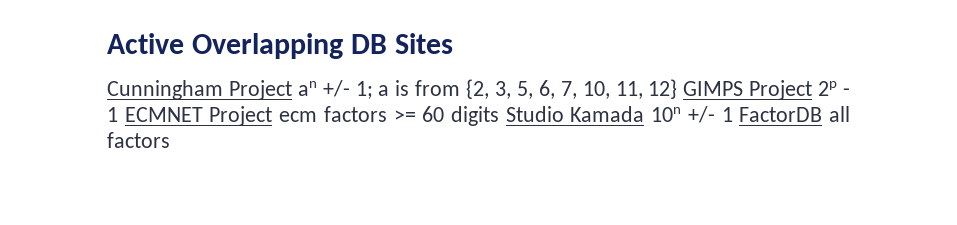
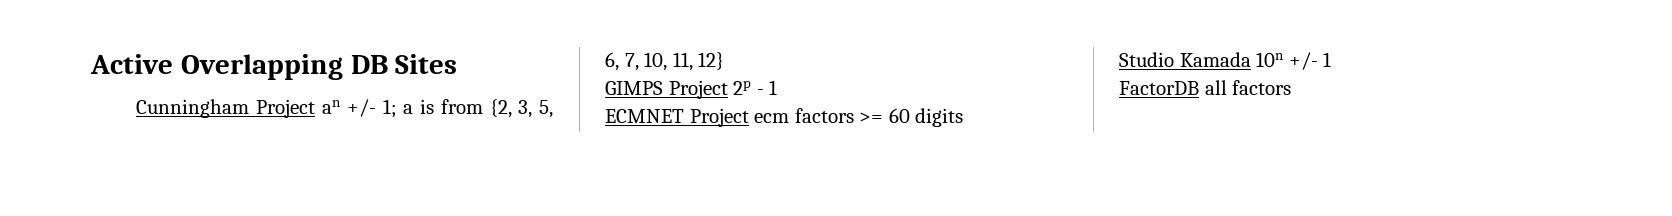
- Cunningham Project an +/- 1; a is from {2, 3, 5, 6, 7, 10, 11, 12} GIMPS Project 2p - 1 ECMNET Project ecm factors >= 60 digits Studio Kamada 10n +/- 1 FactorDB all factors
+ Cunningham Project an +/- 1; a is from {2, 3, 5, 6, 7, 10, 11, 12}
+ GIMPS Project 2p - 1
+ ECMNET Project ecm factors >= 60 digits
+ Studio Kamada 10n +/- 1
+ FactorDB all factors

